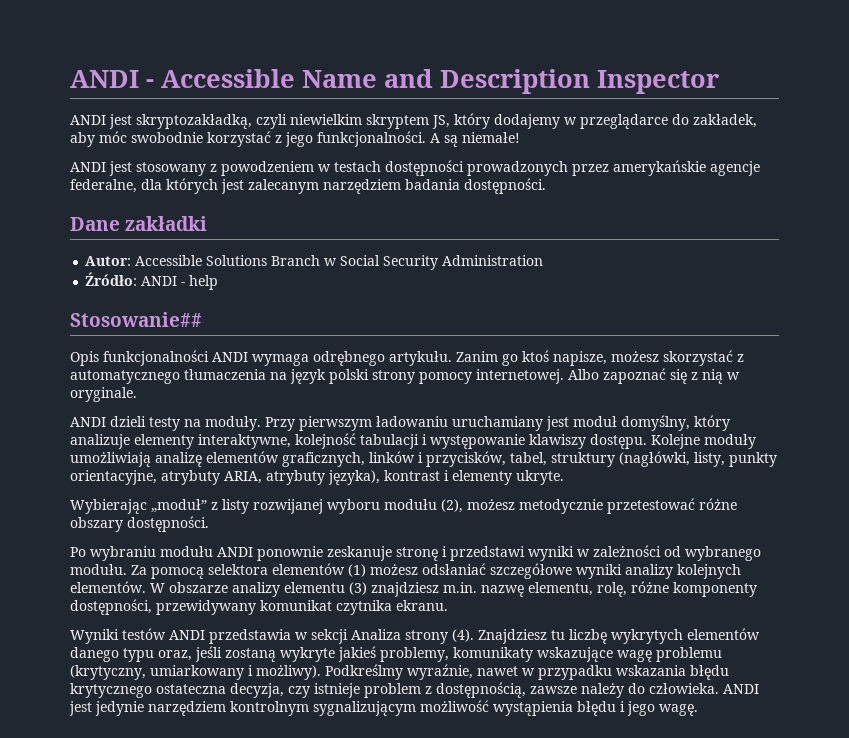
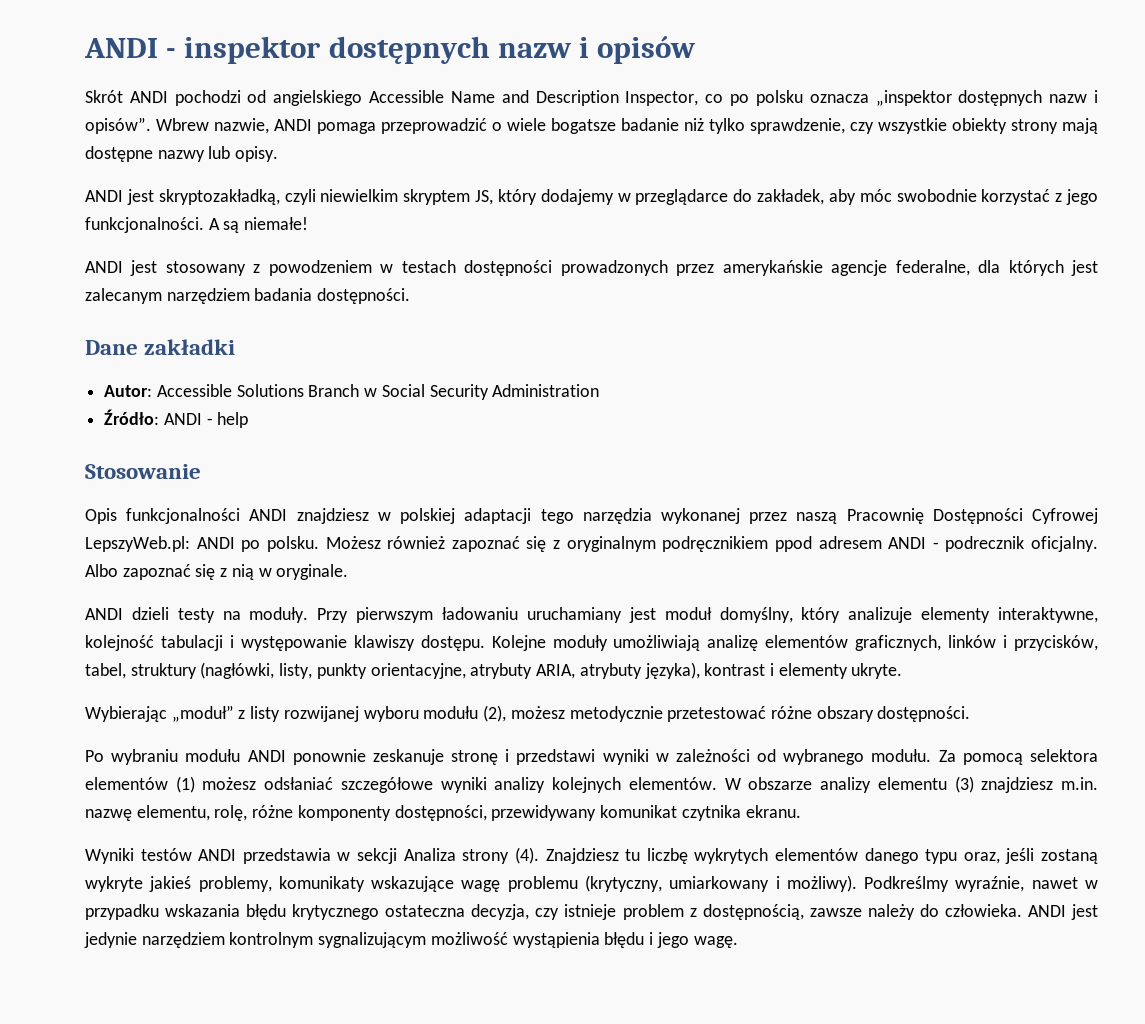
- ANDI - Accessible Name and Description Inspector
+ ANDI - inspektor dostępnych nazw i opisów
+ Skrót ANDI pochodzi od angielskiego Accessible Name and Description Inspector, co po polsku oznacza „inspektor dostępnych nazw i opisów”. Wbrew nazwie, ANDI pomaga przeprowadzić o wiele bogatsze badanie niż tylko sprawdzenie, czy wszystkie obiekty strony mają dostępne nazwy lub opisy.
- Stosowanie##
+ Stosowanie
- Opis funkcjonalności ANDI wymaga odrębnego artykułu. Zanim go ktoś napisze, możesz skorzystać z automatycznego tłumaczenia na język polski strony pomocy internetowej.
+ Opis funkcjonalności ANDI znajdziesz w polskiej adaptacji tego narzędzia wykonanej przez naszą Pracownię Dostępności Cyfrowej LepszyWeb.pl: ANDI po polsku. Możesz również zapoznać się z oryginalnym podręcznikiem ppod adresem ANDI - podrecznik oficjalny.

